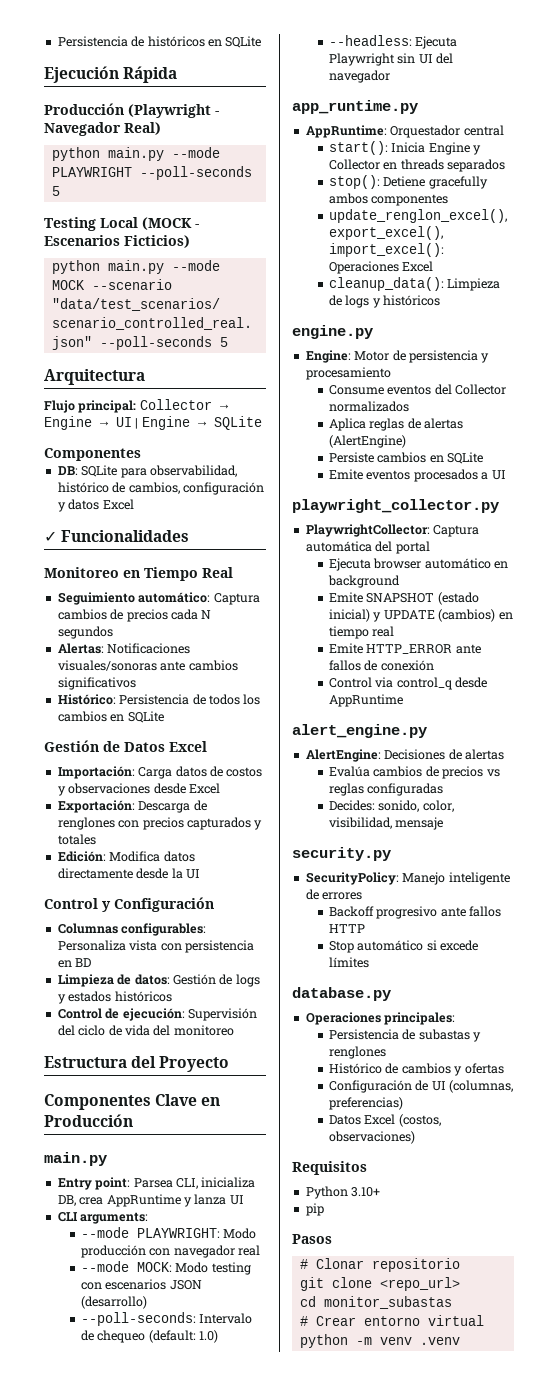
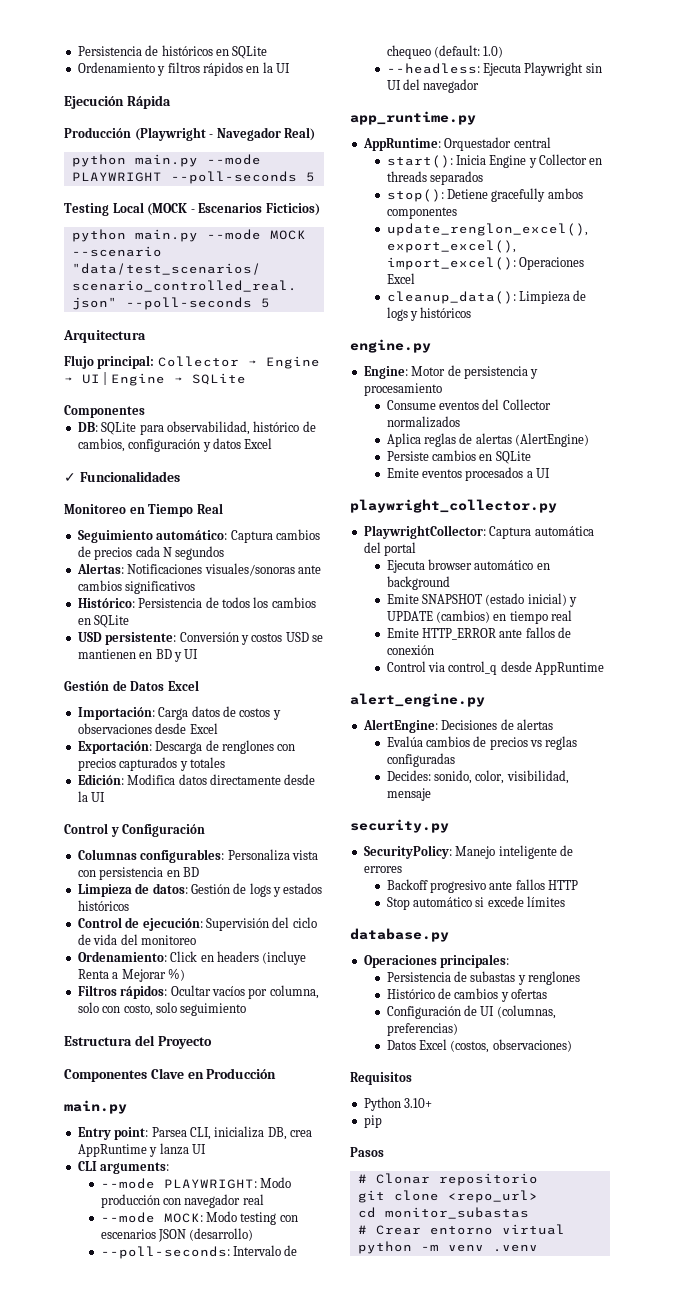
+ Ordenamiento y filtros rápidos en la UI
+ USD persistente: Conversión y costos USD se mantienen en BD y UI
+ Ordenamiento: Click en headers (incluye Renta a Mejorar %)
+ Filtros rápidos: Ocultar vacíos por columna, solo con costo, solo seguimiento

